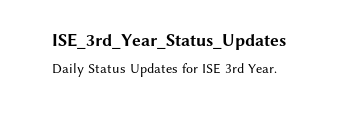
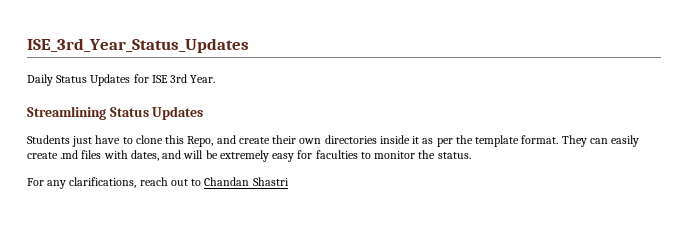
+ Streamlining Status Updates
+ Students just have to clone this Repo, and create their own directories inside it as per the template format. They can easily create .md files with dates, and will be extremely easy for faculties to monitor the status.
+ For any clarifications, reach out to Chandan Shastri

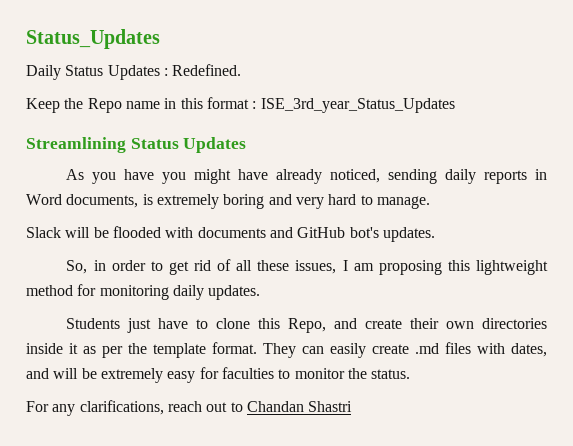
- ISE_3rd_Year_Status_Updates
+ Status_Updates
- Daily Status Updates for ISE 3rd Year.
+ Daily Status Updates : Redefined.
+ Keep the Repo name in this format : ISE_3rd_year_Status_Updates
  Streamlining Status Updates
+ As you have you might have already noticed, sending daily reports in Word documents, is extremely boring and very hard to manage.
+ Slack will be flooded with documents and GitHub bot's updates.
+ So, in order to get rid of all these issues, I am proposing this lightweight method for monitoring daily updates.

